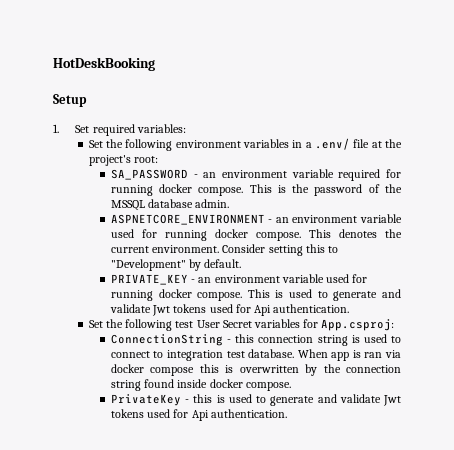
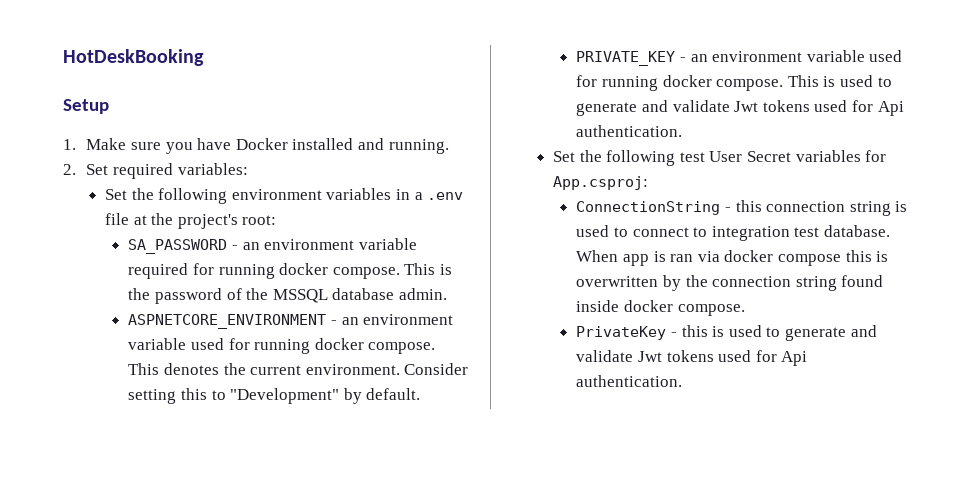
- 1. Set required variables:
+ 1. Make sure you have Docker installed and running.
+ 2. Set required variables:
- Set the following environment variables in a .env/ file at the project's root:
+ Set the following environment variables in a .env file at the project's root:

